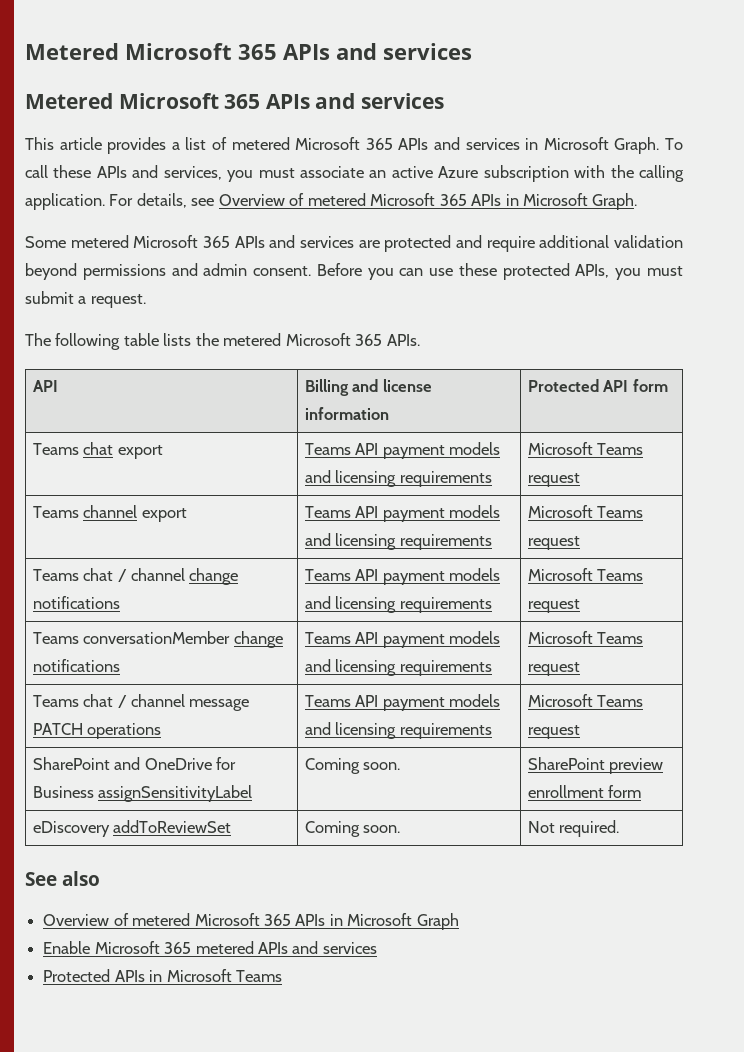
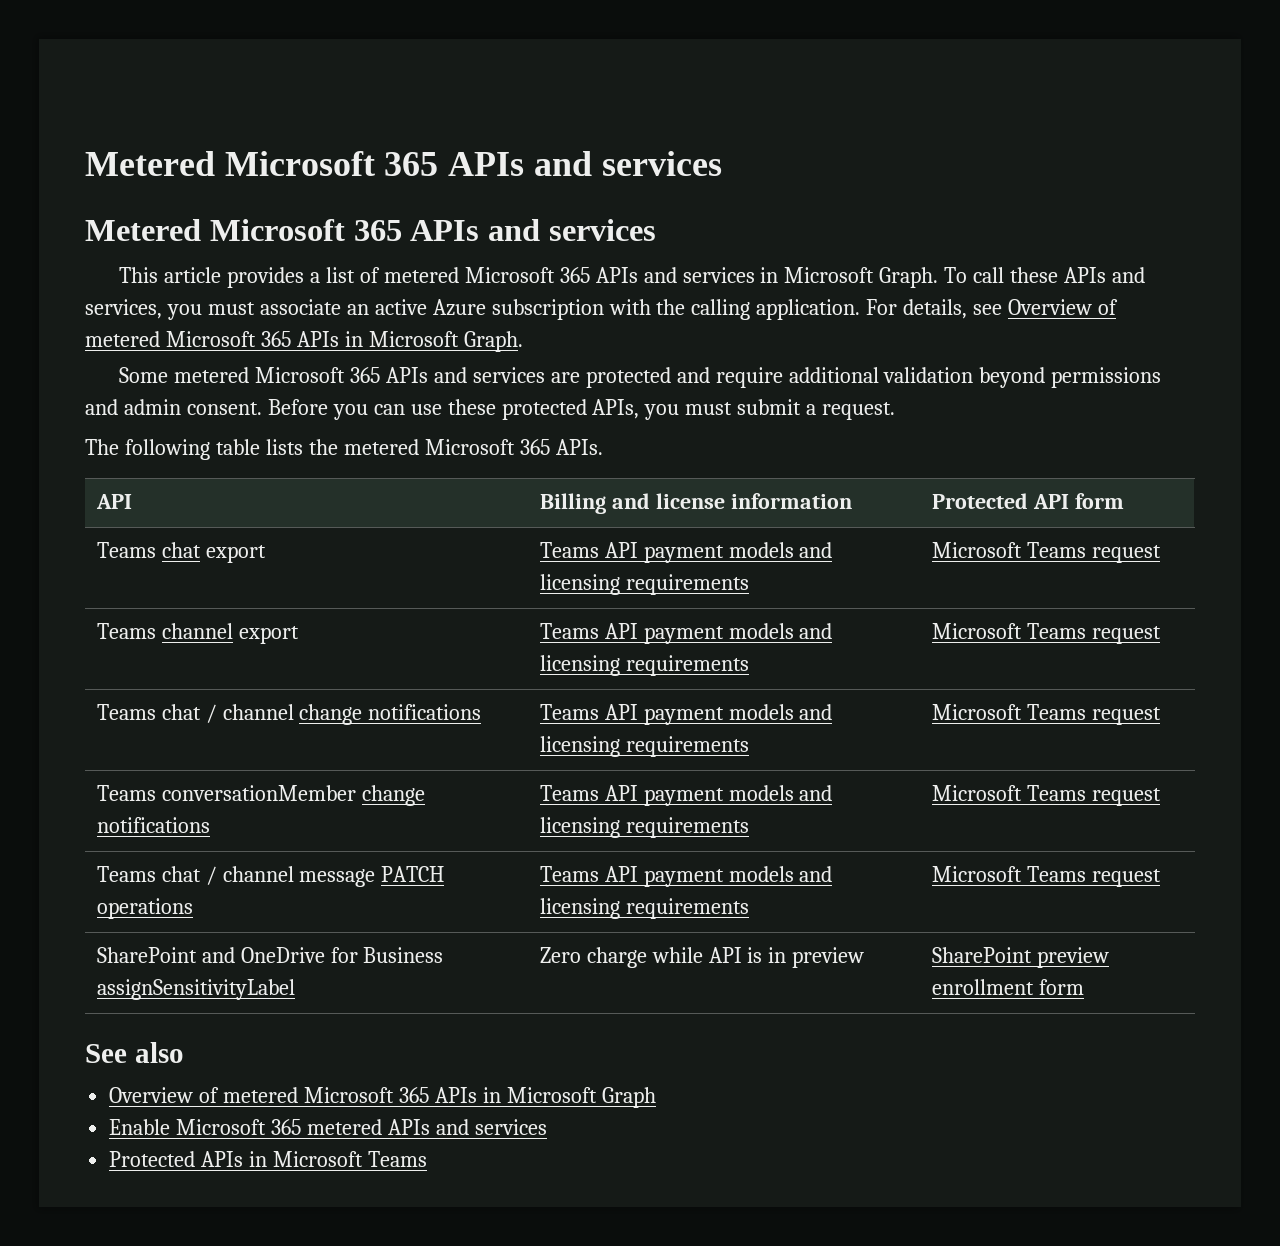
- SharePoint and OneDrive for Business assignSensitivityLabel | Coming soon. | SharePoint preview enrollment form
- eDiscovery addToReviewSet | Coming soon. | Not required.
+ SharePoint and OneDrive for Business assignSensitivityLabel | Zero charge while API is in preview | SharePoint preview enrollment form

